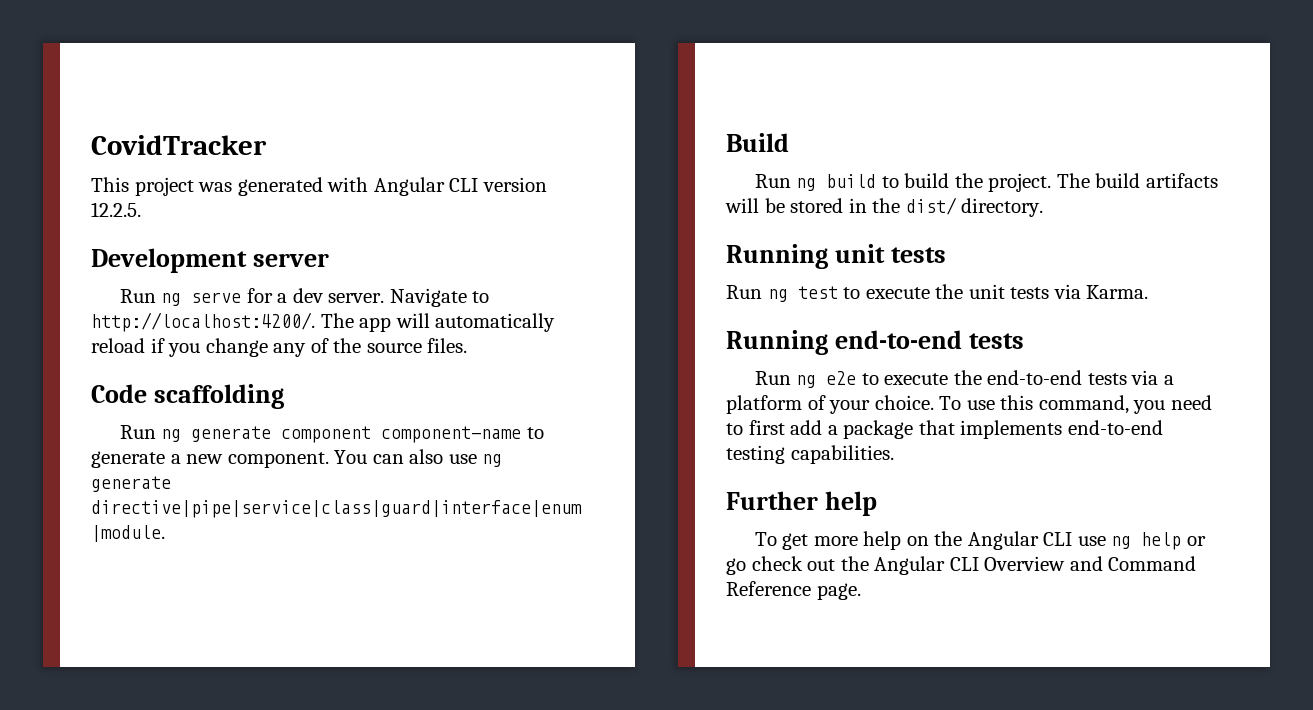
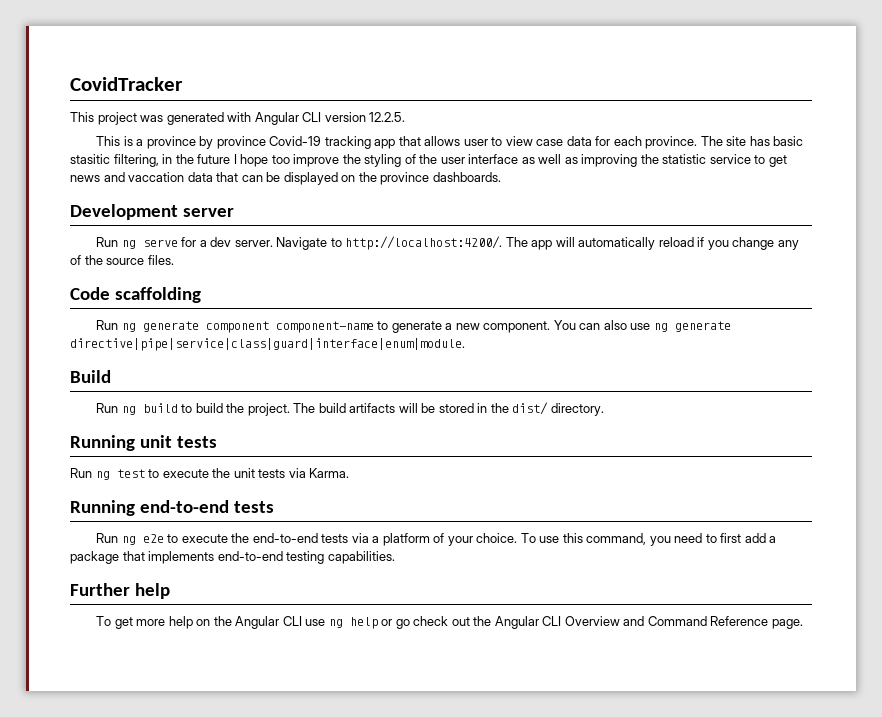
+ This is a province by province Covid-19 tracking app that allows user to view case data for each province. The site has basic stasitic filtering, in the future I hope too improve the styling of the user interface as well as improving the statistic service to get news and vaccation data that can be displayed on the province dashboards.

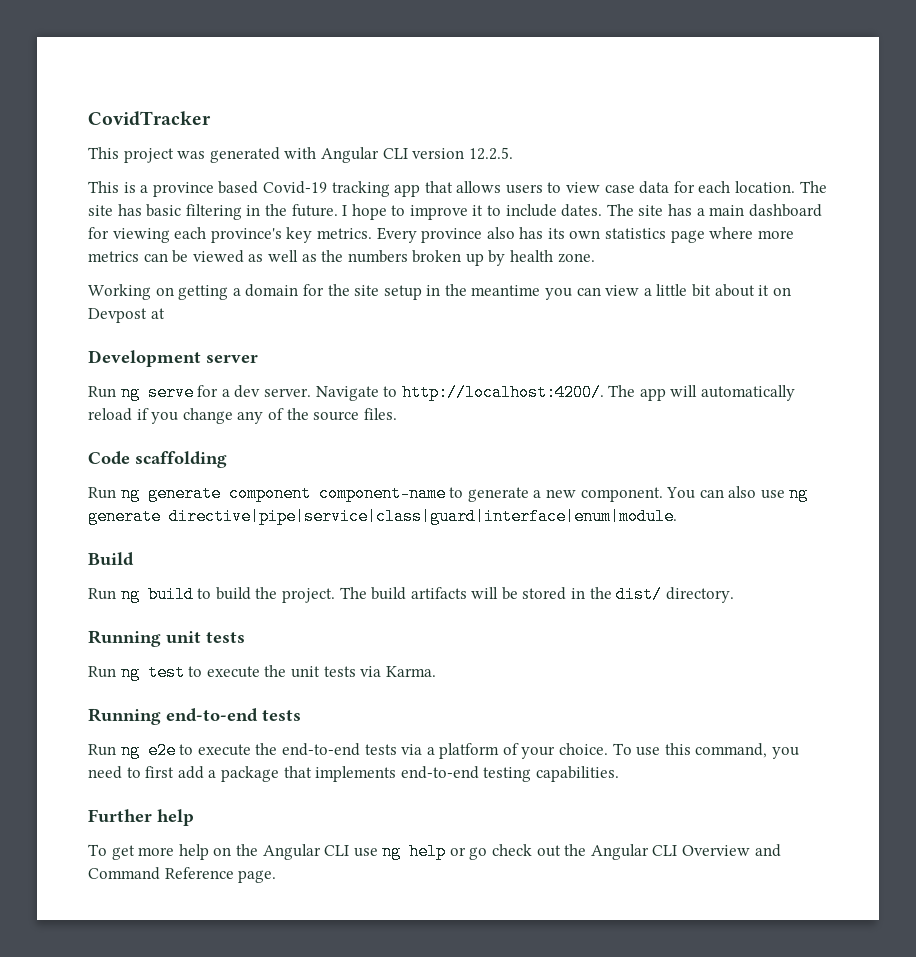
- This is a province by province Covid-19 tracking app that allows user to view case data for each province.
+ This is a province based Covid-19 tracking app that allows users to view case data for each location.
- The site has basic stasitic filtering, in the future I hope too improve the styling of the user interface as well as improving the statistic service to get news and vaccation data that can be displayed on the province dashboards.
+ The site has basic filtering in the future. I hope to improve it to include dates. The site has a main dashboard for viewing each province's key metrics. Every province also has its own statistics page where more metrics can be viewed as well as the numbers broken up by health zone.
+ Working on getting a domain for the site setup in the meantime you can view a little bit about it on Devpost at

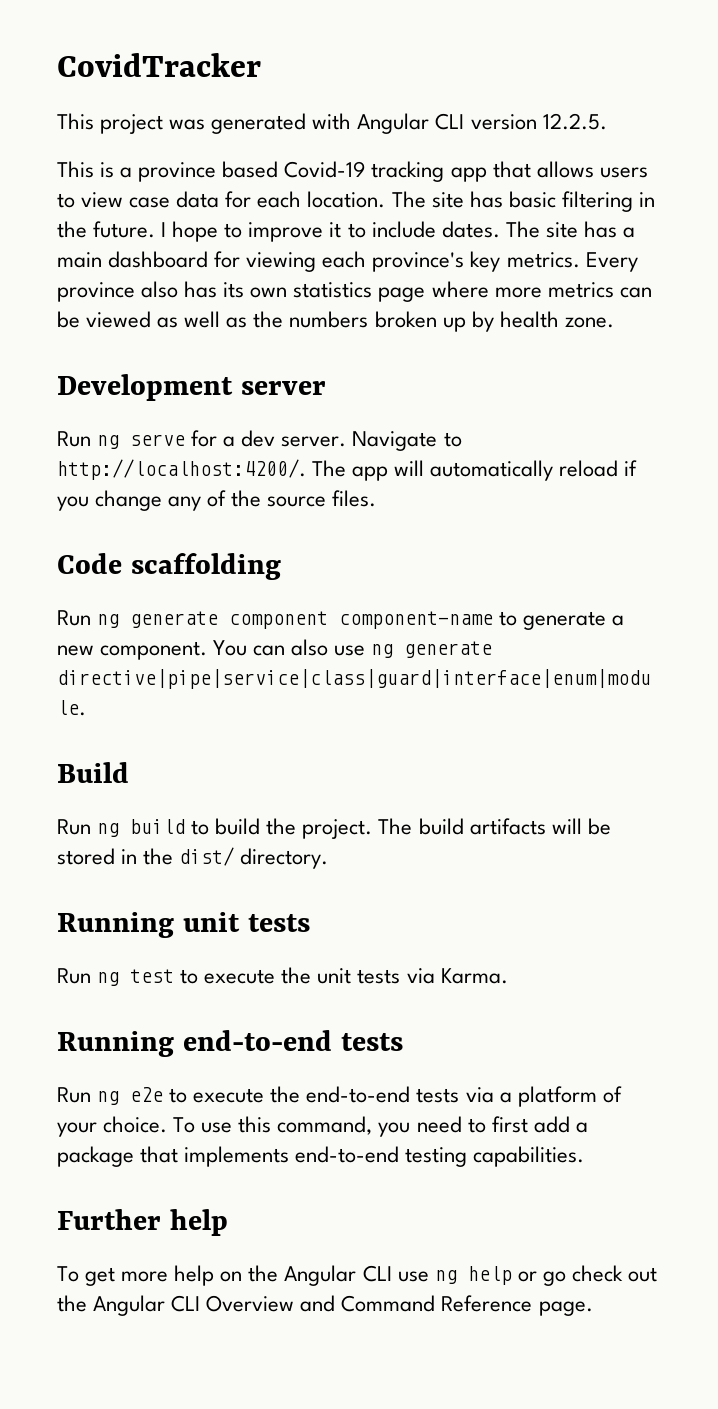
- Working on getting a domain for the site setup in the meantime you can view a little bit about it on Devpost at

